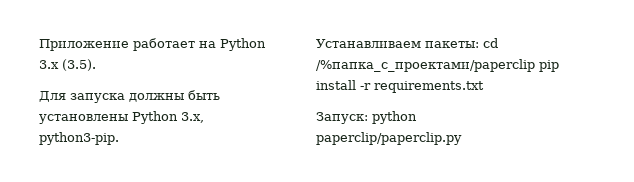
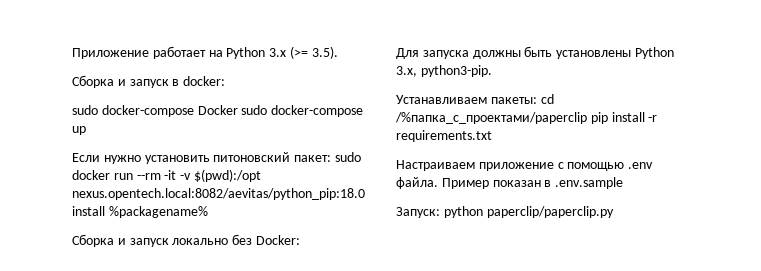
- Приложение работает на Python 3.x (3.5).
+ Приложение работает на Python 3.x (>= 3.5).
+ Сборка и запуск в docker:
+ sudo docker-compose Docker sudo docker-compose up
+ Если нужно установить питоновский пакет: sudo docker run --rm -it -v $(pwd):/opt nexus.opentech.local:8082/aevitas/python_pip:18.0 install %packagename%
+ Сборка и запуск локально без Docker:
+ Настраиваем приложение с помощью .env файла. Пример показан в .env.sample

